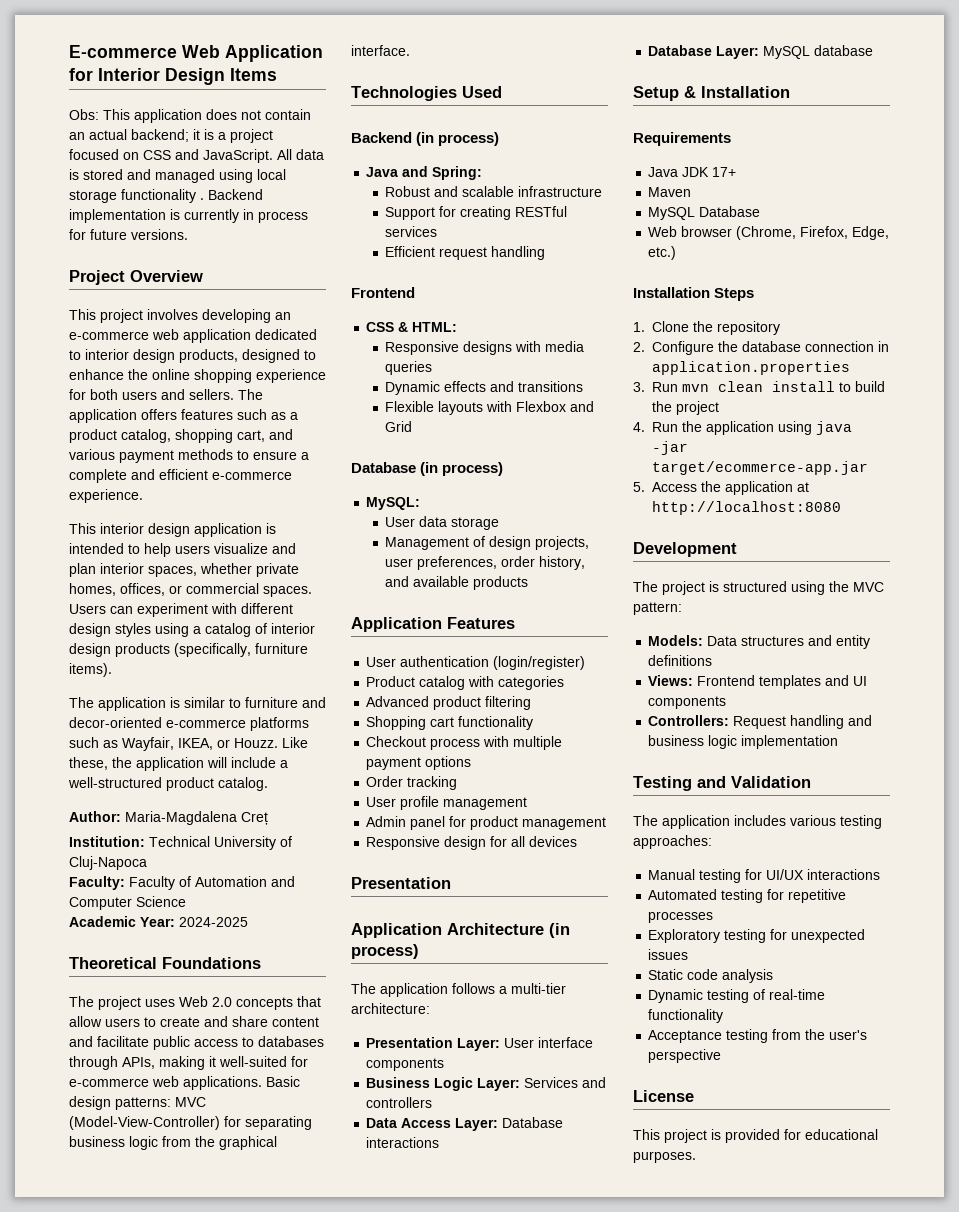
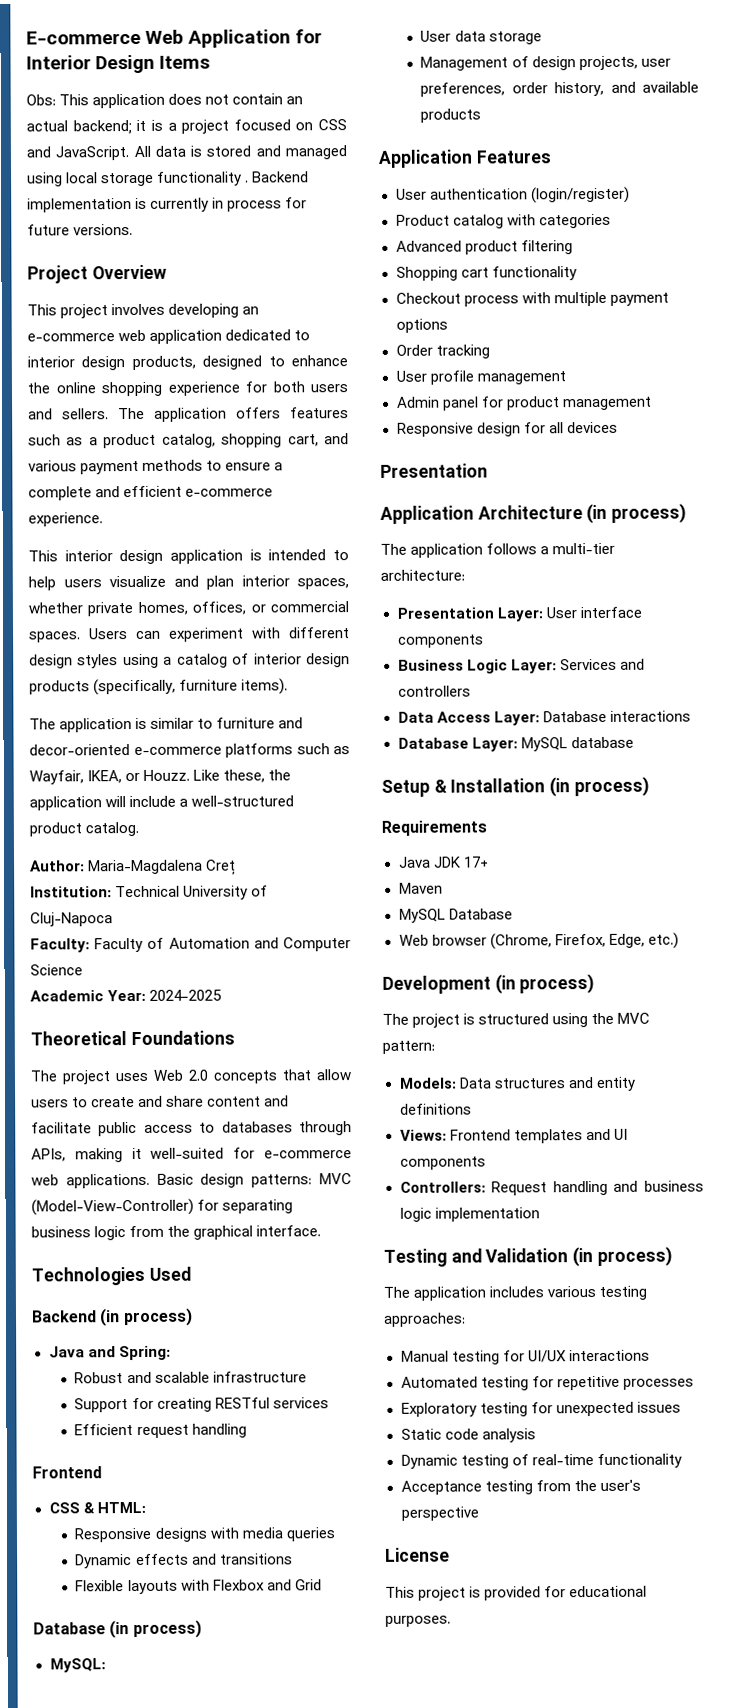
- Setup & Installation
+ Setup & Installation (in process)
- Installation Steps
- 1. Clone the repository
- 2. Configure the database connection in application.properties
- 3. Run mvn clean install to build the project
- 4. Run the application using java -jar target/ecommerce-app.jar
- 5. Access the application at http://localhost:8080
- Development
+ Development (in process)
- Testing and Validation
+ Testing and Validation (in process)

